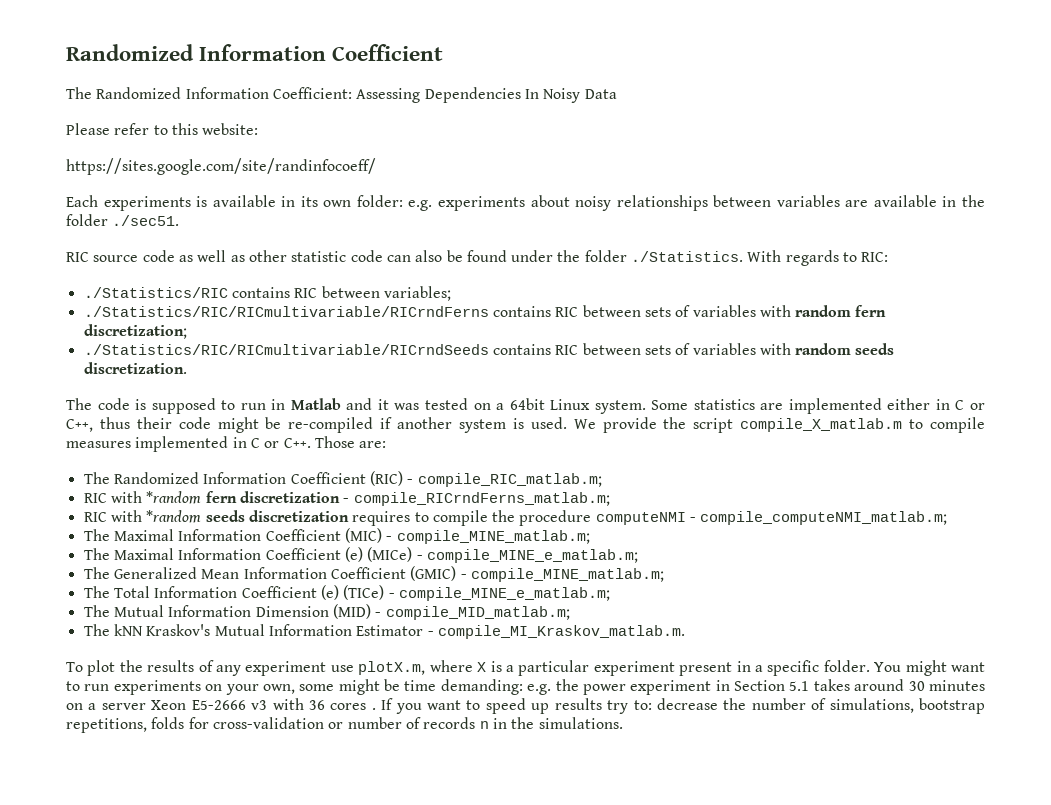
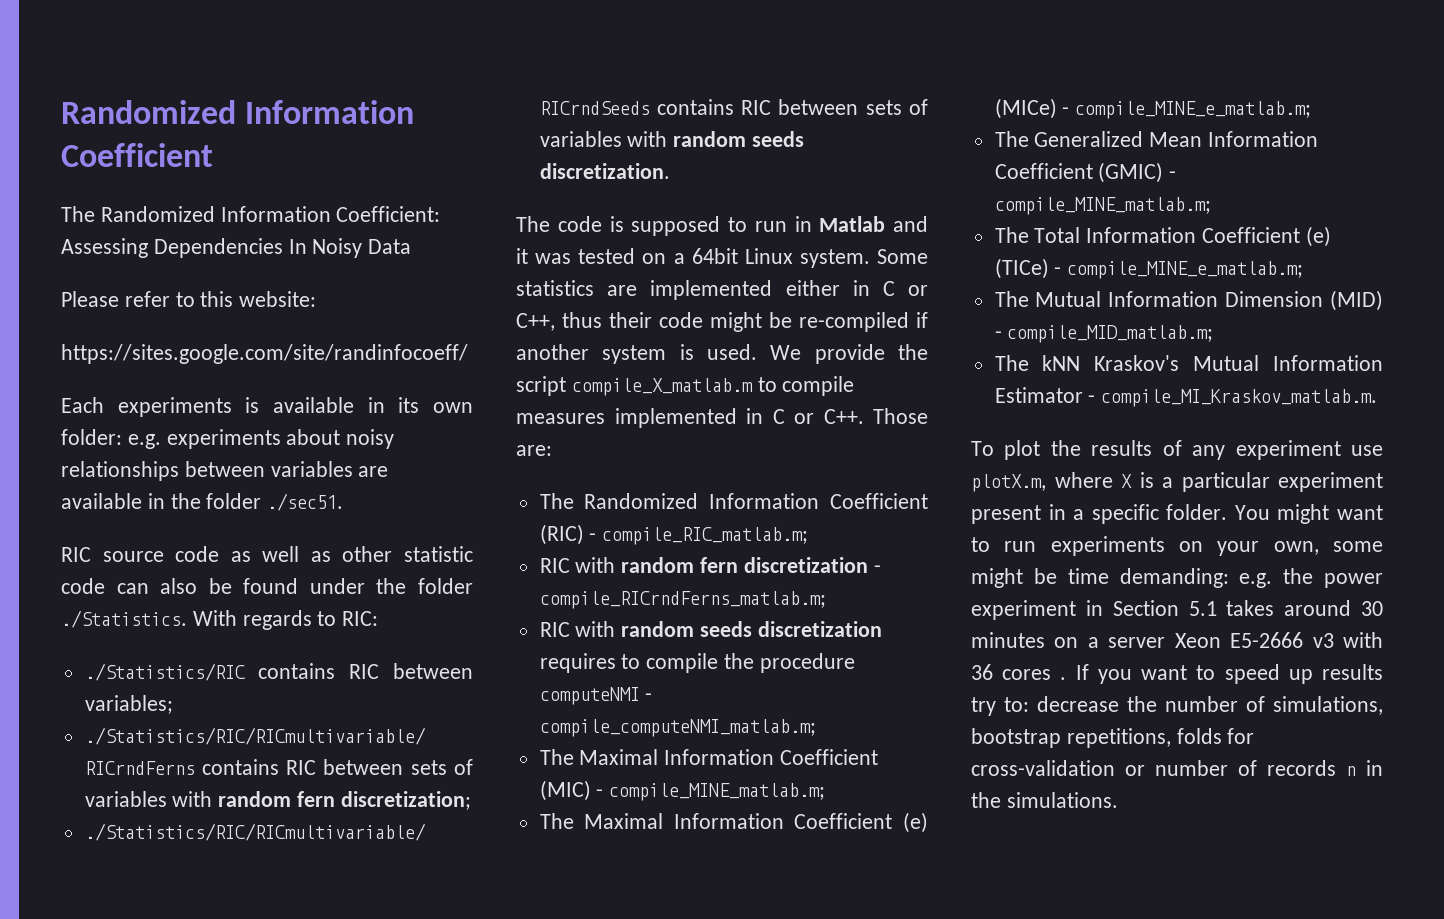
- RIC with *random fern discretization - compile_RICrndFerns_matlab.m;
+ RIC with random fern discretization - compile_RICrndFerns_matlab.m;
- RIC with *random seeds discretization requires to compile the procedure computeNMI - compile_computeNMI_matlab.m;
+ RIC with random seeds discretization requires to compile the procedure computeNMI - compile_computeNMI_matlab.m;

